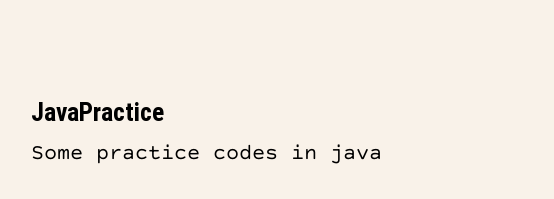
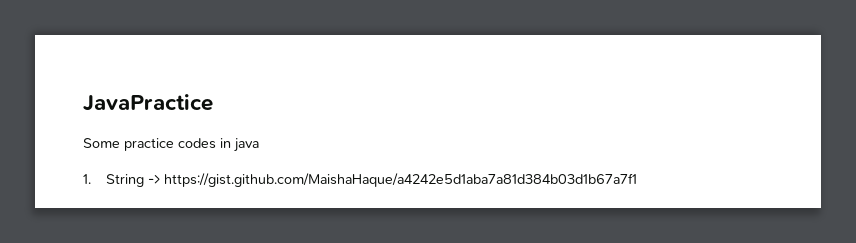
+ 1. String -> https://gist.github.com/MaishaHaque/a4242e5d1aba7a81d384b03d1b67a7f1

